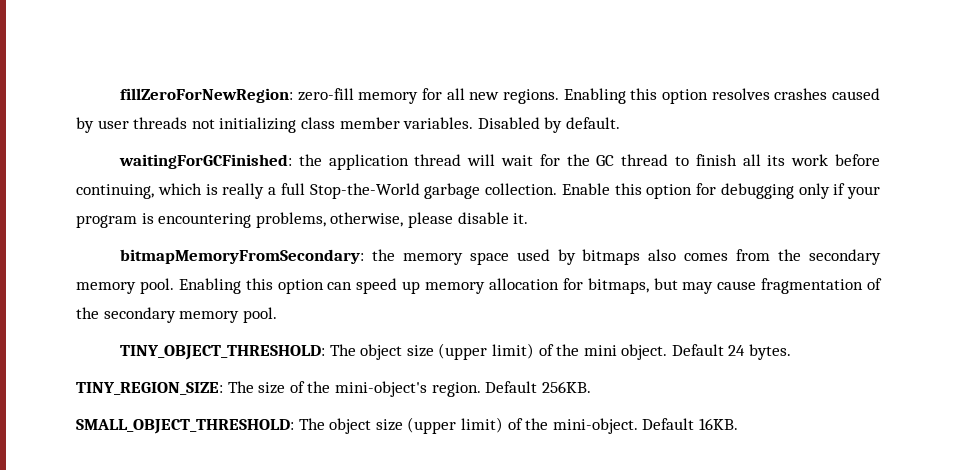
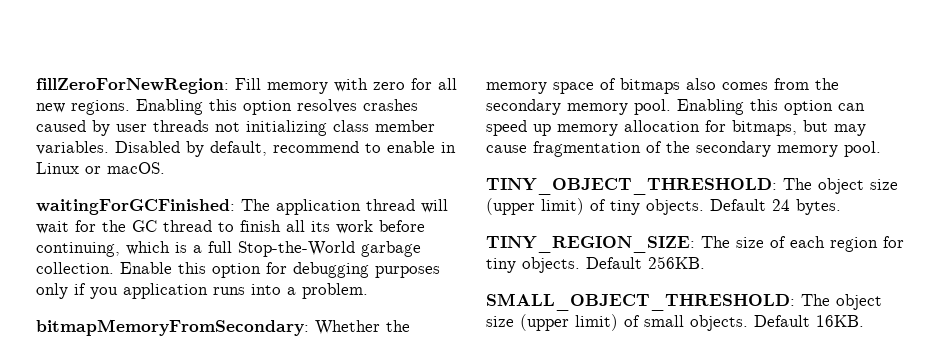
- fillZeroForNewRegion: zero-fill memory for all new regions.
+ fillZeroForNewRegion: Fill memory with zero for all new regions.
- Disabled by default.
+ Disabled by default, recommend to enable in Linux or macOS.
- waitingForGCFinished: the application thread will wait for the GC thread to finish all its work before continuing, which is really a full Stop-the-World garbage collection.
+ waitingForGCFinished: The application thread will wait for the GC thread to finish all its work before continuing, which is a full Stop-the-World garbage collection.
- Enable this option for debugging only if your program is encountering problems, otherwise, please disable it.
+ Enable this option for debugging purposes only if you application runs into a problem.
- bitmapMemoryFromSecondary: the memory space used by bitmaps also comes from the secondary memory pool.
+ bitmapMemoryFromSecondary: Whether the memory space of bitmaps also comes from the secondary memory pool.
- TINY_OBJECT_THRESHOLD: The object size (upper limit) of the mini object.
+ TINY_OBJECT_THRESHOLD: The object size (upper limit) of tiny objects.
- TINY_REGION_SIZE: The size of the mini-object's region.
+ TINY_REGION_SIZE: The size of each region for tiny objects.
- SMALL_OBJECT_THRESHOLD: The object size (upper limit) of the mini-object.
+ SMALL_OBJECT_THRESHOLD: The object size (upper limit) of small objects.

